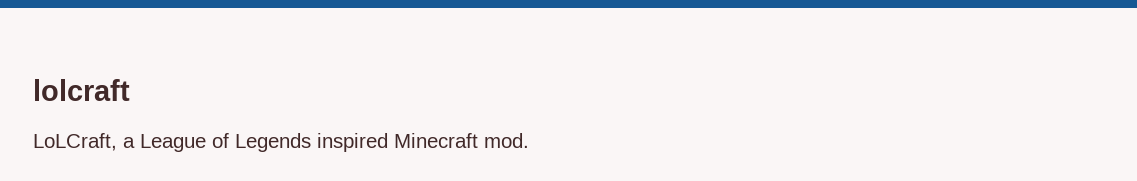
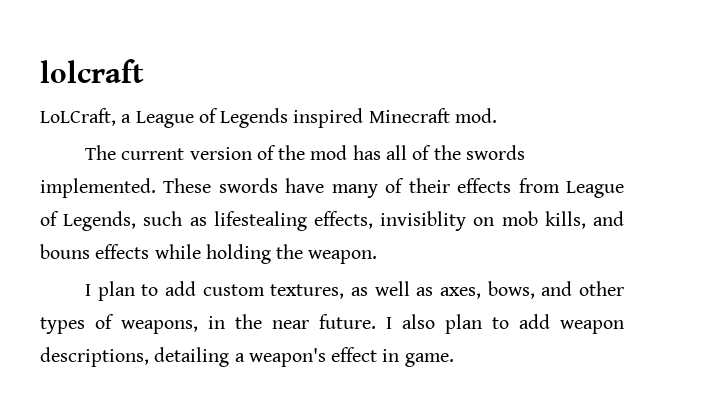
+ The current version of the mod has all of the swords implemented. These swords have many of their effects from League of Legends, such as lifestealing effects, invisiblity on mob kills, and bouns effects while holding the weapon.
+ I plan to add custom textures, as well as axes, bows, and other types of weapons, in the near future. I also plan to add weapon descriptions, detailing a weapon's effect in game.

